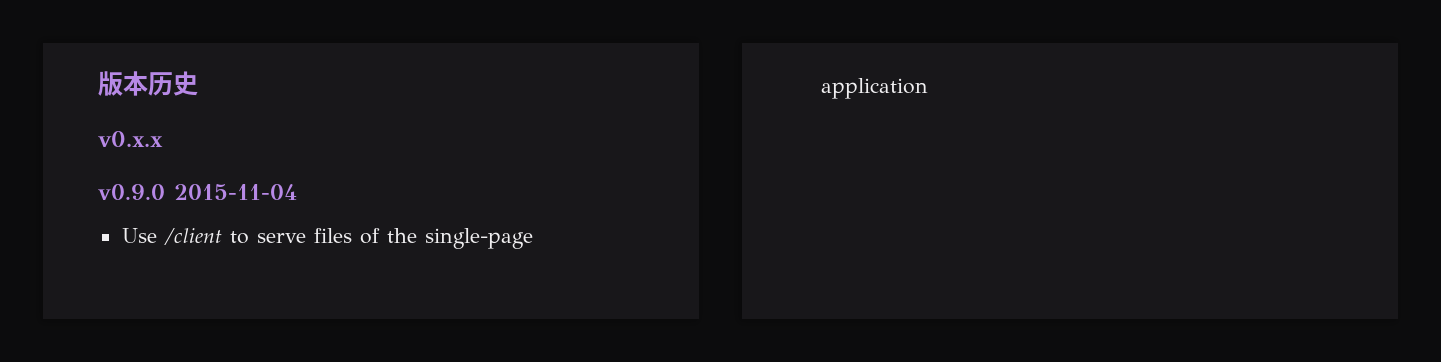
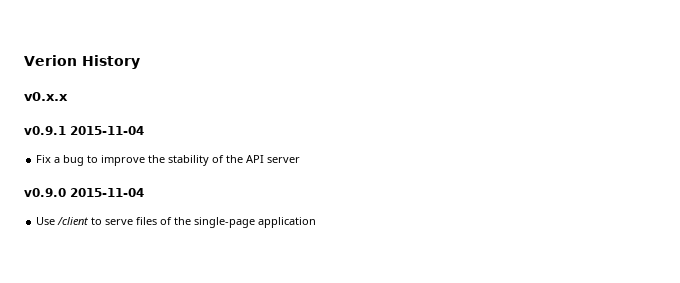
- 版本历史
+ Verion History
+ v0.9.1 2015-11-04
+ Fix a bug to improve the stability of the API server

